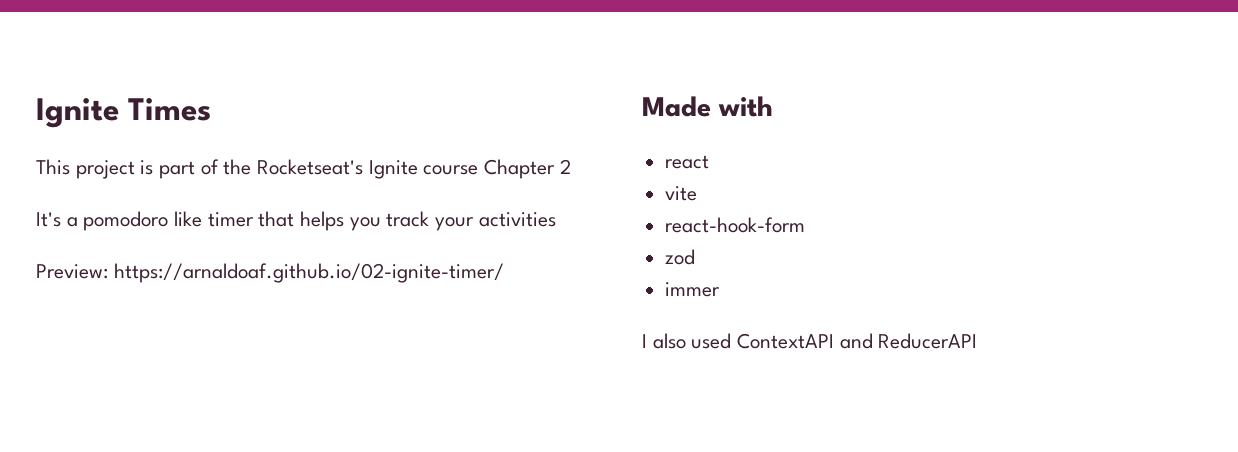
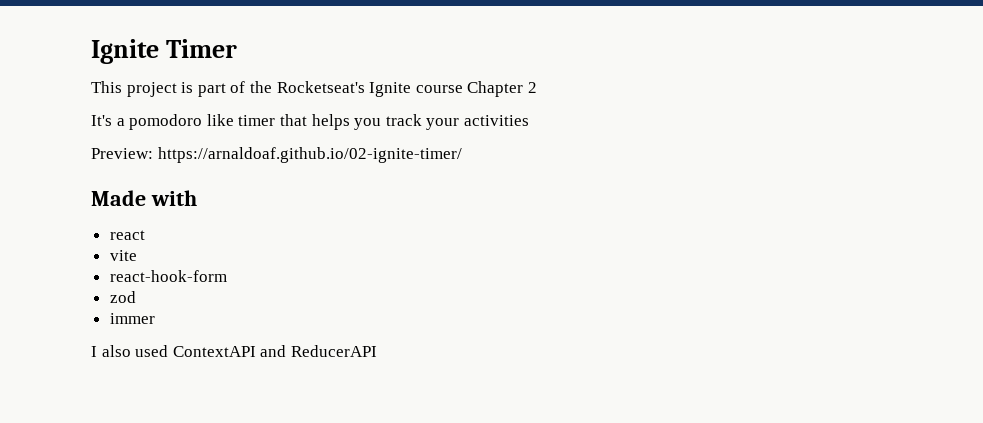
- Ignite Times
+ Ignite Timer

